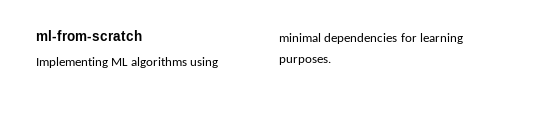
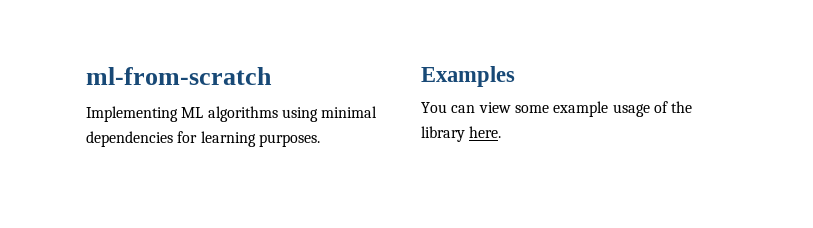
+ Examples
+ You can view some example usage of the library here.

